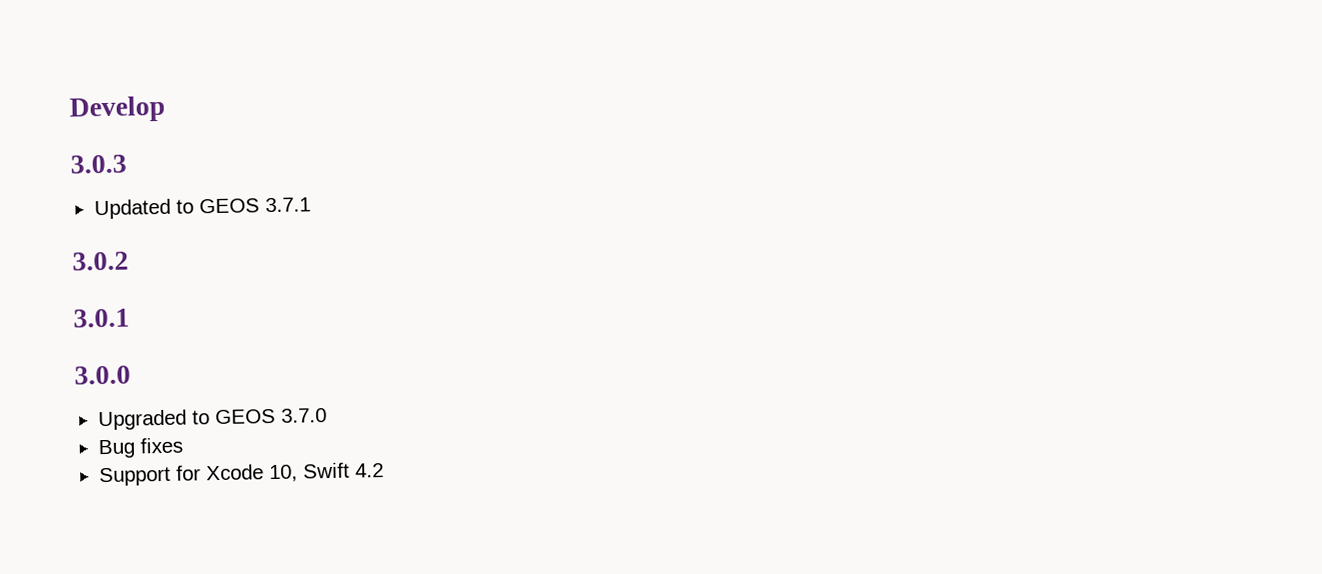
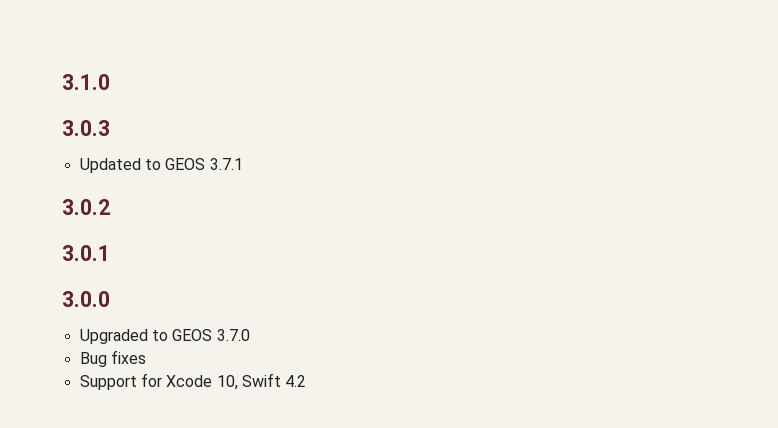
- Develop
+ 3.1.0

